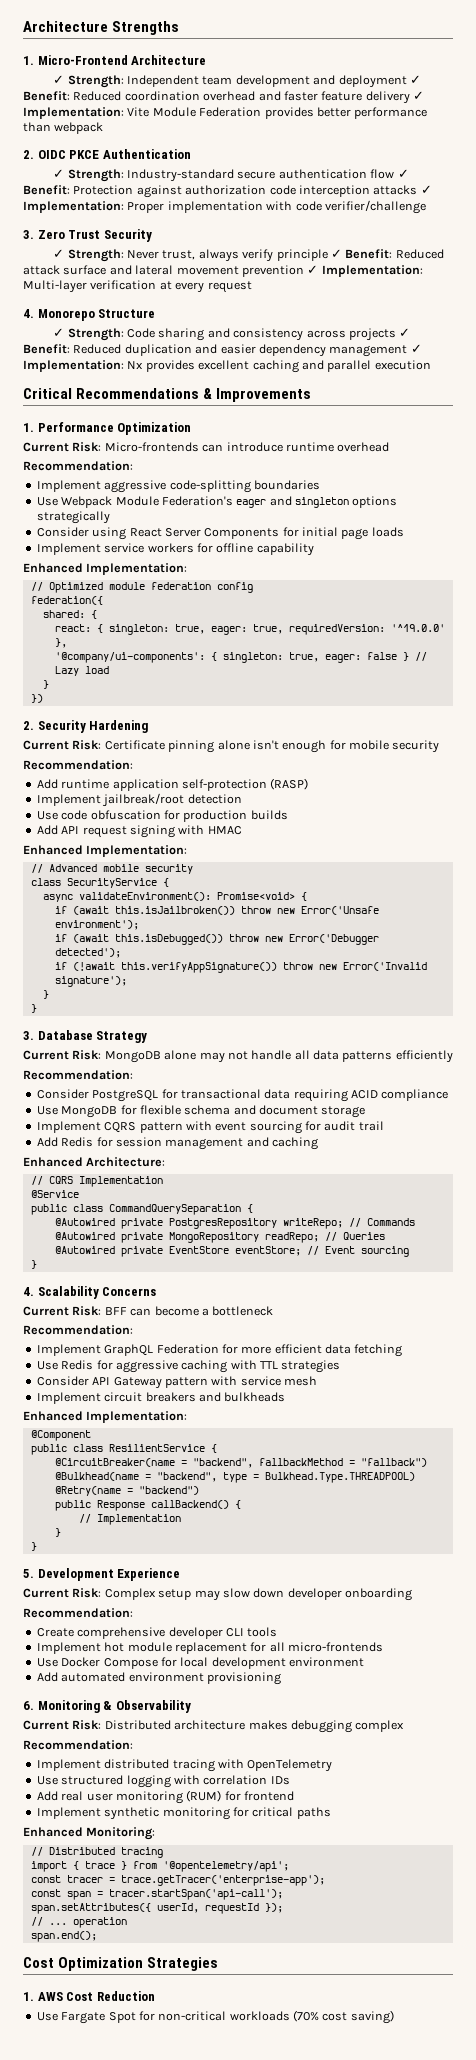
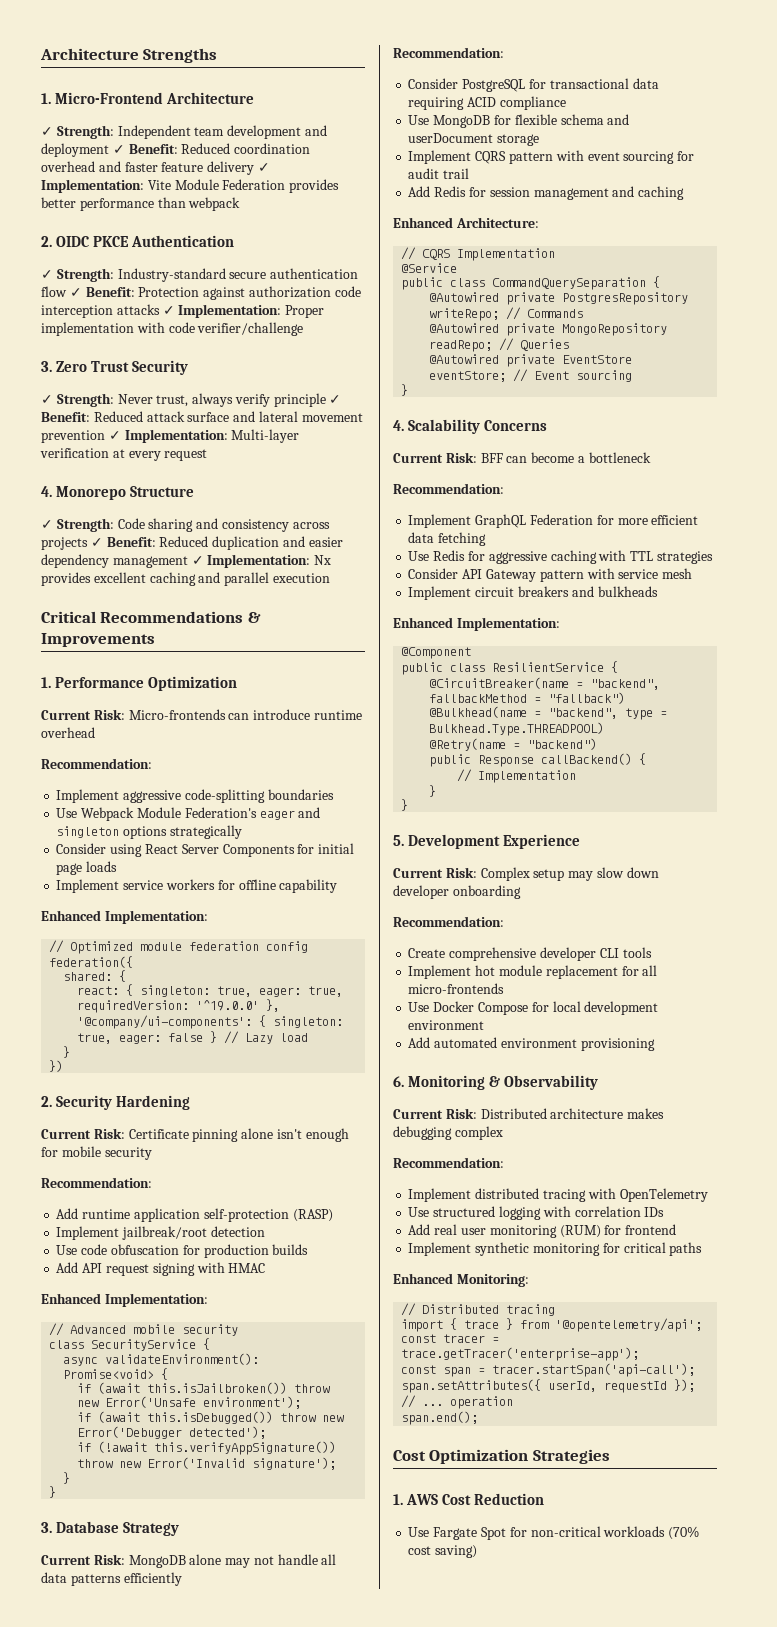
- Use MongoDB for flexible schema and document storage
+ Use MongoDB for flexible schema and userDocument storage

